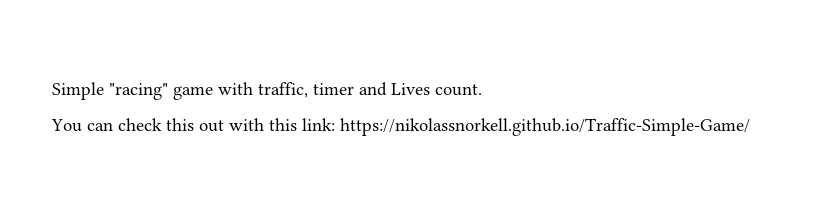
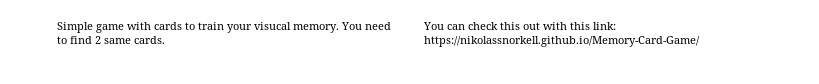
- Simple "racing" game with traffic, timer and Lives count.
+ Simple game with cards to train your visucal memory. You need to find 2 same cards.
- You can check this out with this link: https://nikolassnorkell.github.io/Traffic-Simple-Game/
+ You can check this out with this link: https://nikolassnorkell.github.io/Memory-Card-Game/

